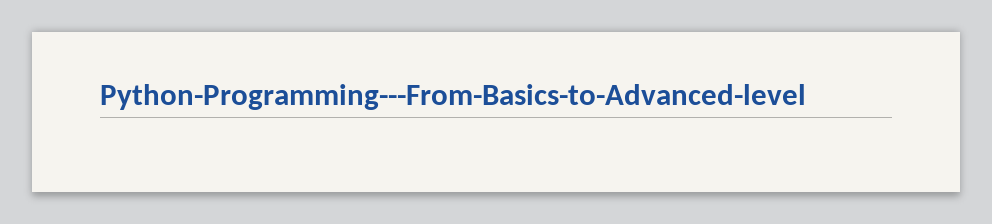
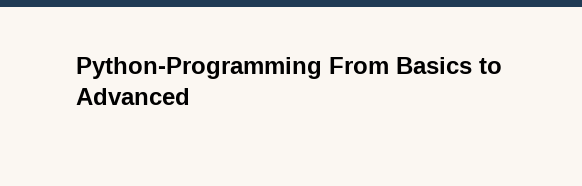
- Python-Programming---From-Basics-to-Advanced-level
+ Python-Programming From Basics to Advanced

